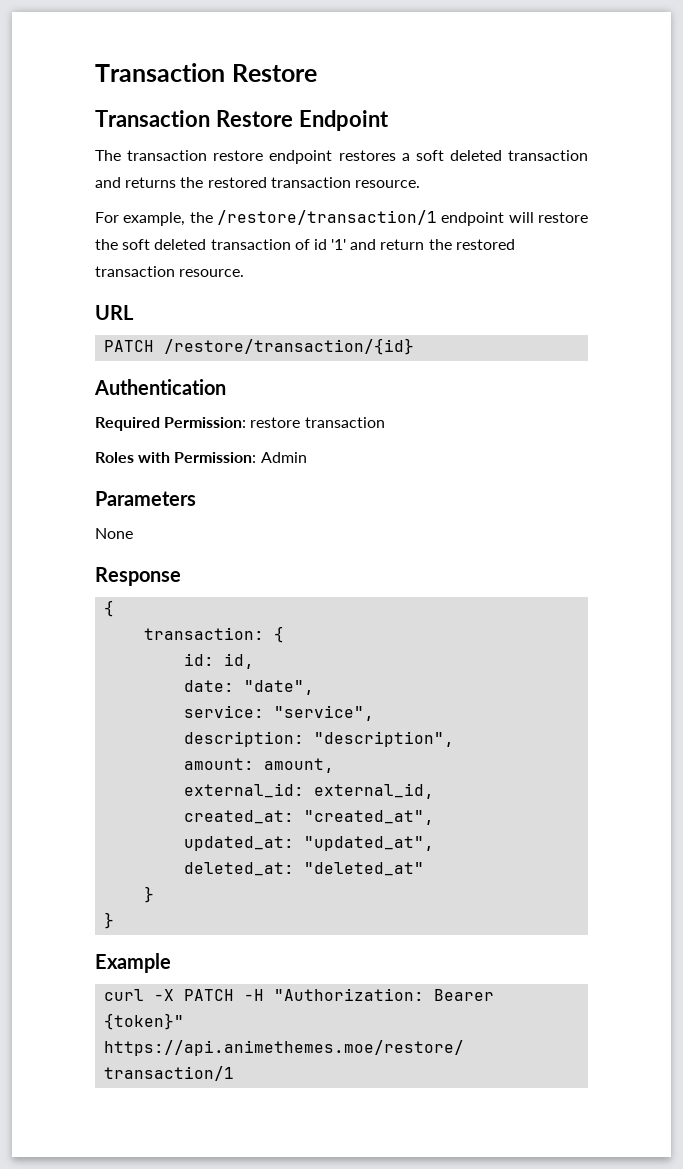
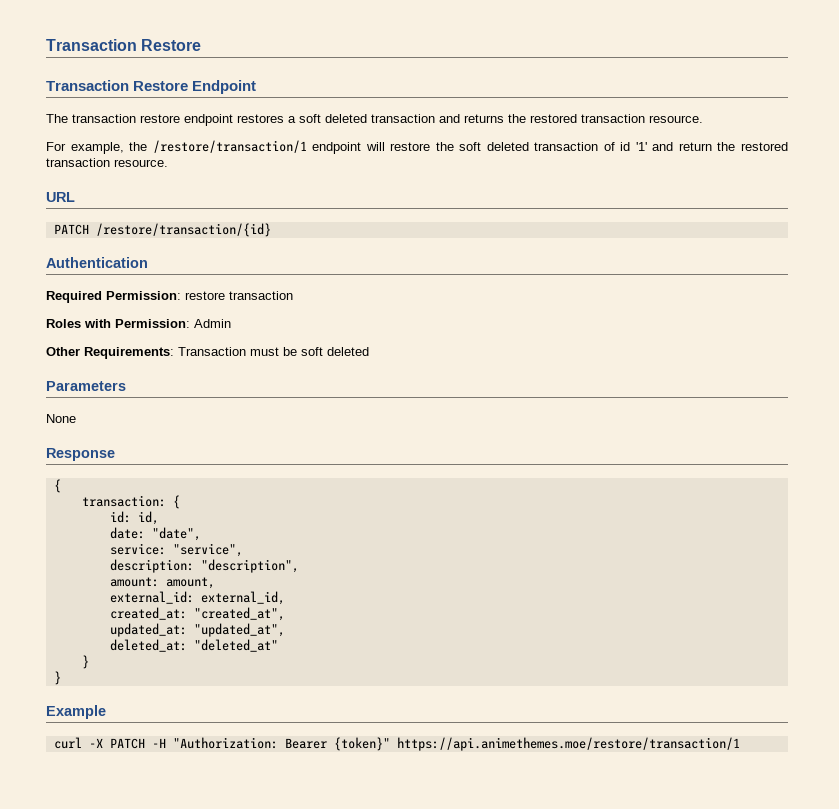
+ Other Requirements: Transaction must be soft deleted

